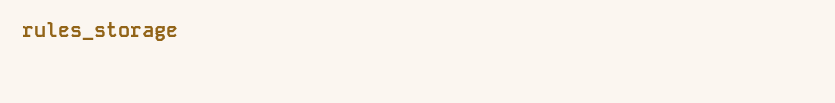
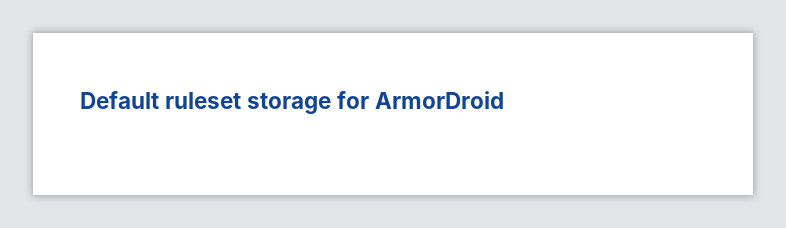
- rules_storage
+ Default ruleset storage for ArmorDroid

